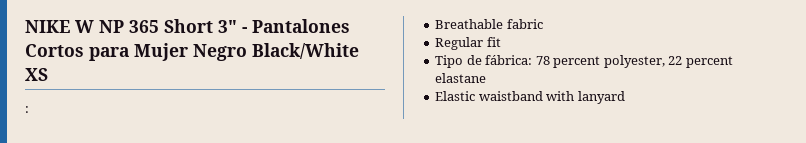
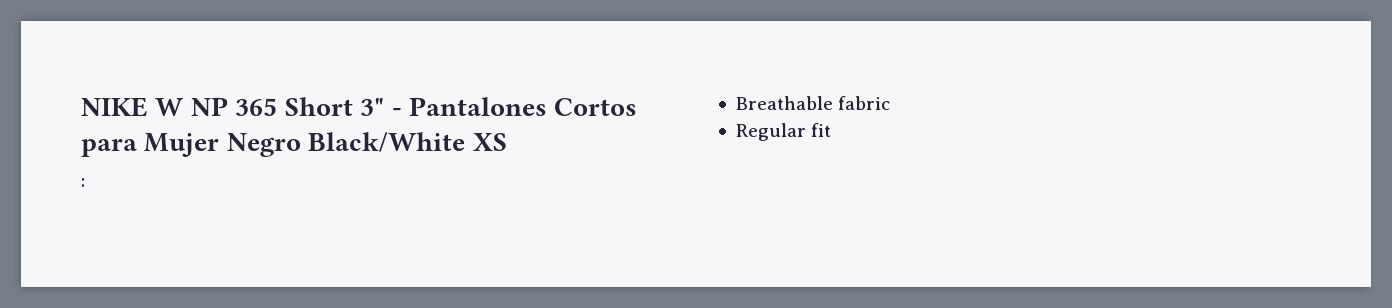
- Tipo de fábrica: 78 percent polyester, 22 percent elastane
- Elastic waistband with lanyard

